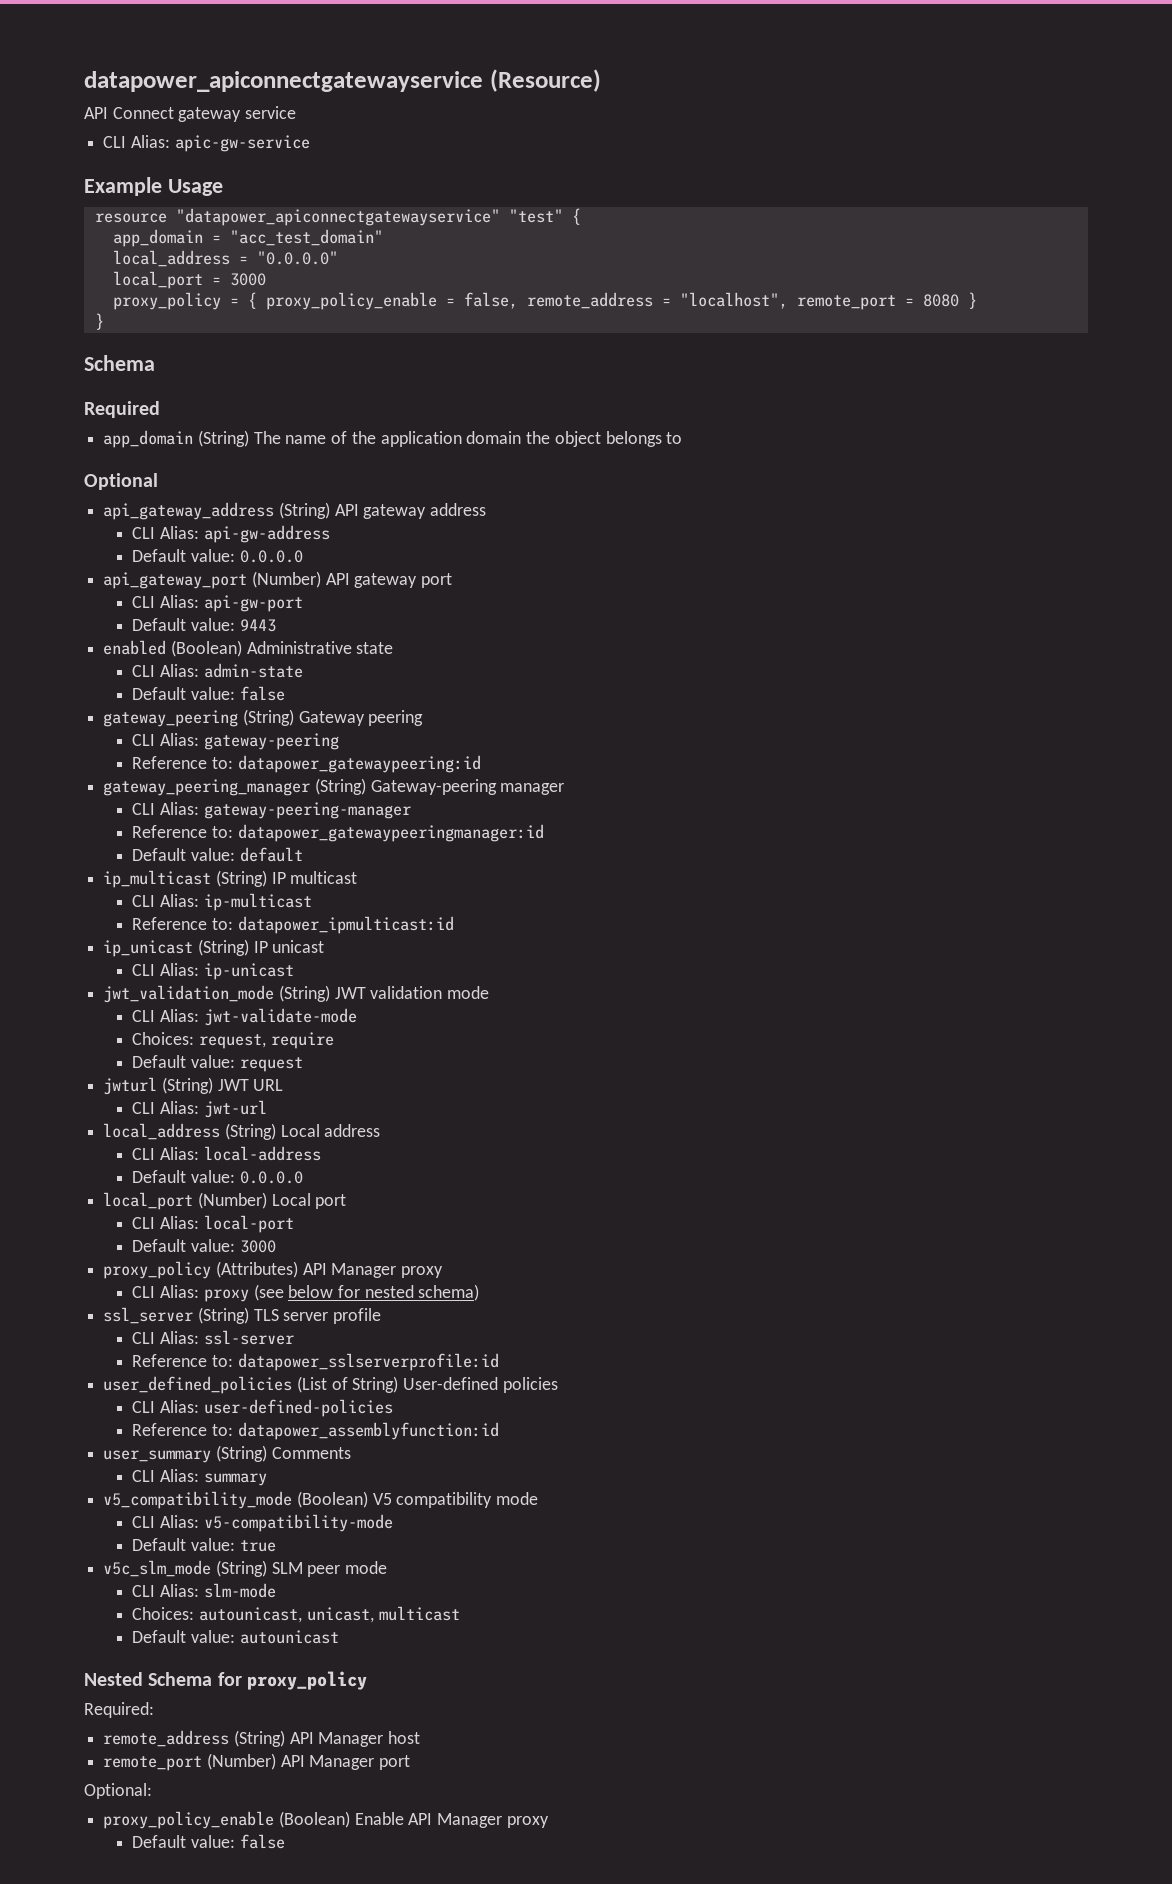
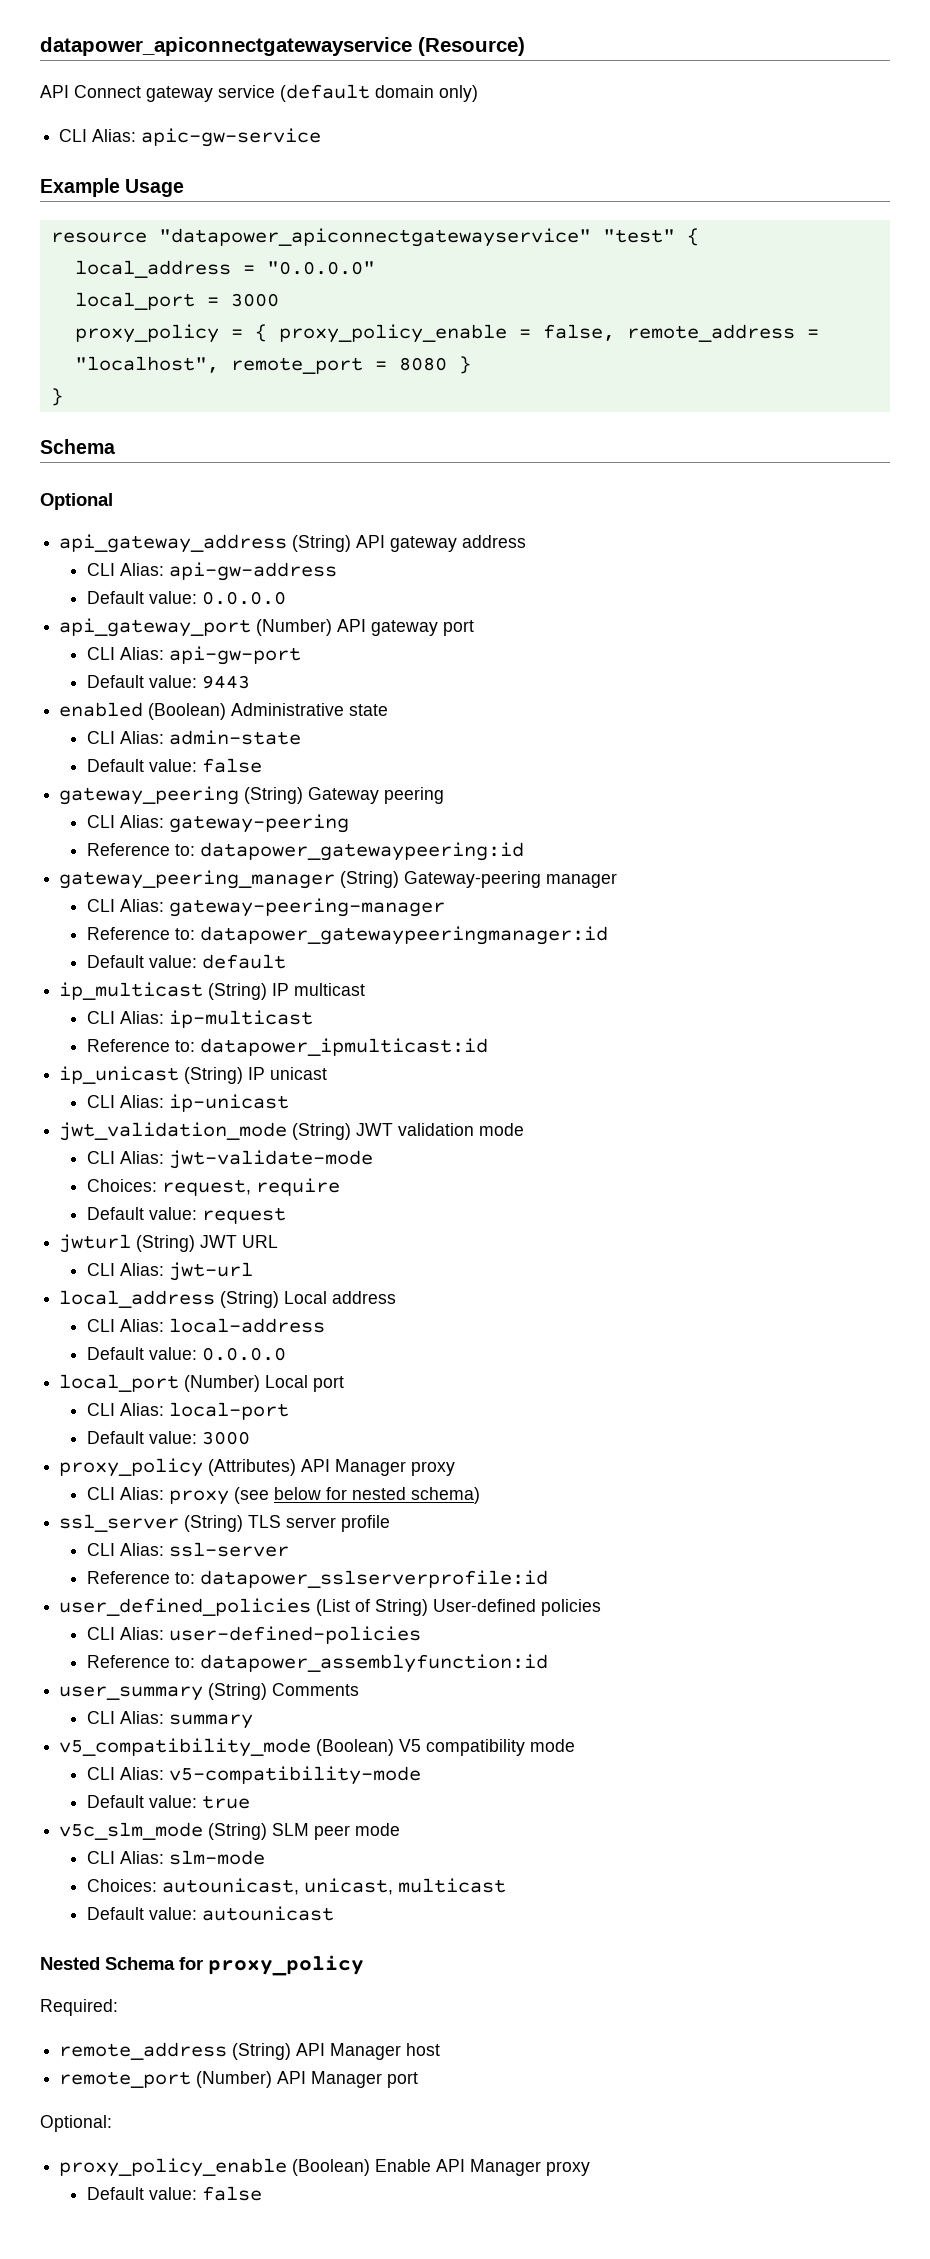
- API Connect gateway service
+ API Connect gateway service (default domain only)
- app_domain = "acc_test_domain"
- Required
- app_domain (String) The name of the application domain the object belongs to

